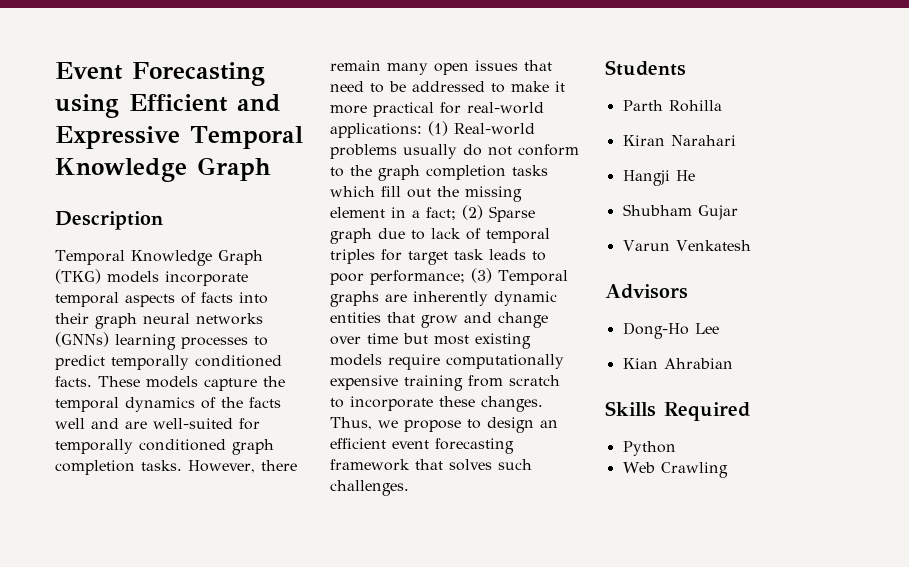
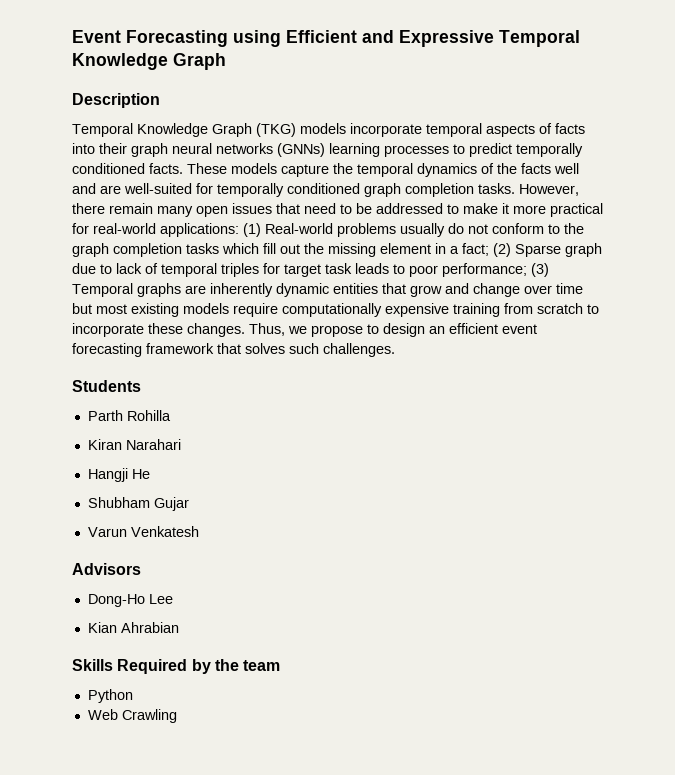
- Skills Required
+ Skills Required by the team

